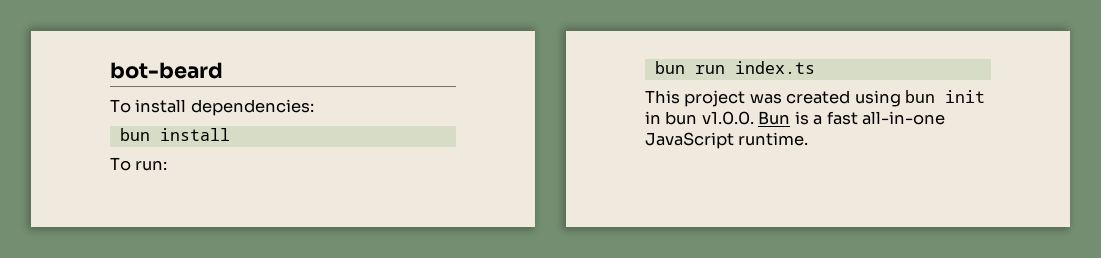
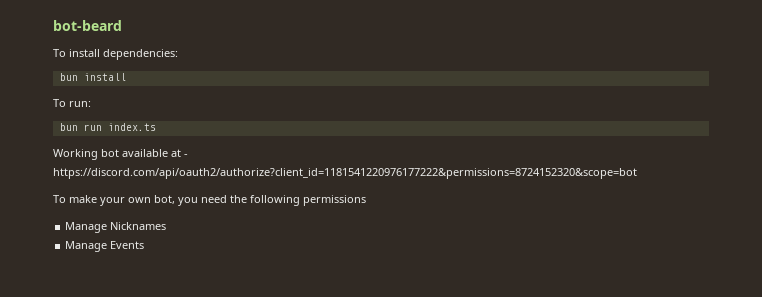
- This project was created using bun init in bun v1.0.0. Bun is a fast all-in-one JavaScript runtime.
+ Working bot available at - https://discord.com/api/oauth2/authorize?client_id=1181541220976177222&permissions=8724152320&scope=bot
+ To make your own bot, you need the following permissions
+ Manage Nicknames
+ Manage Events

